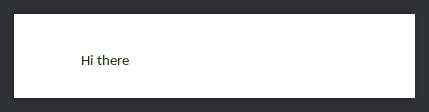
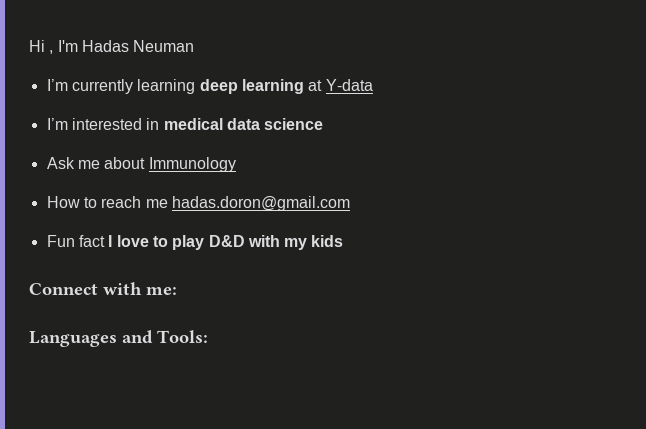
- Hi there
+ Hi , I'm Hadas Neuman
+ I’m currently learning deep learning at Y-data
+ I’m interested in medical data science
+ Ask me about Immunology
+ How to reach me hadas.doron@gmail.com
+ Fun fact I love to play D&D with my kids
+ Connect with me:
+ Languages and Tools:

